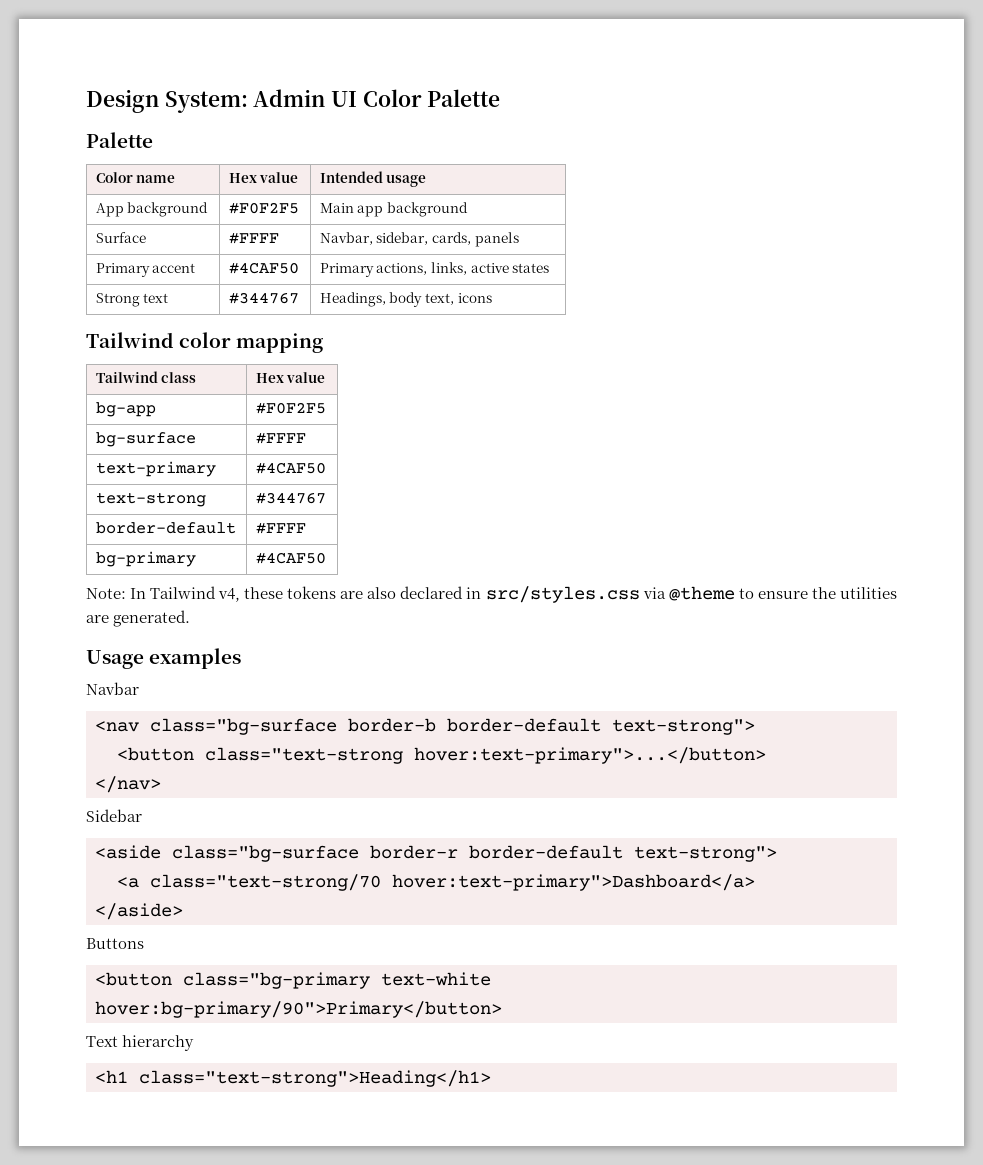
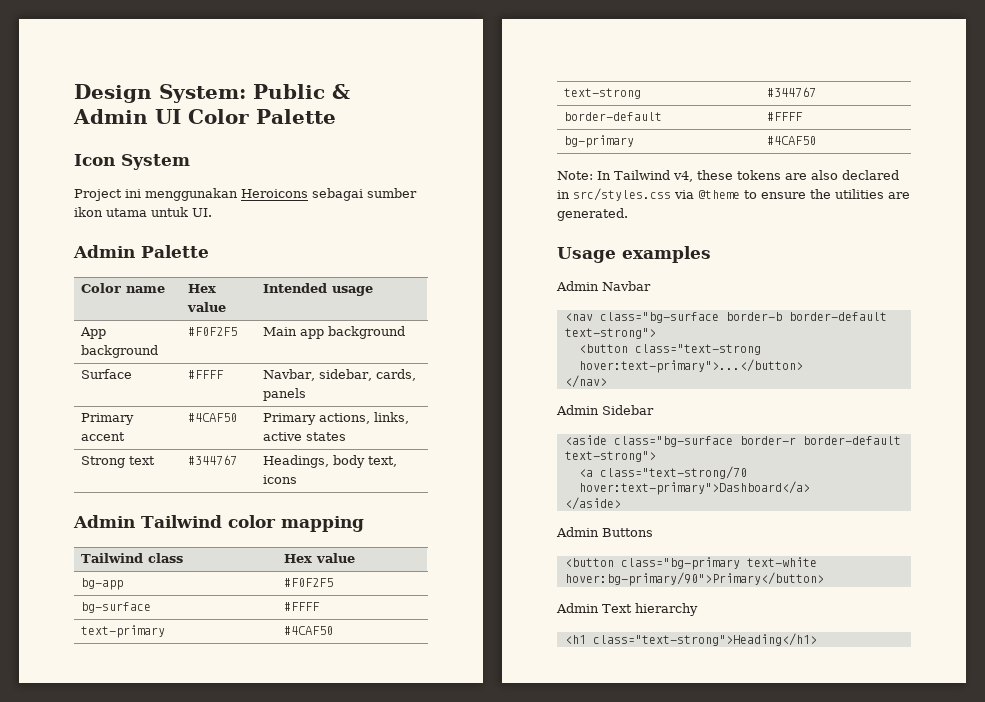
- Design System: Admin UI Color Palette
- Palette
+ Design System: Public & Admin UI Color Palette
+ Icon System
+ Project ini menggunakan Heroicons sebagai sumber ikon utama untuk UI.
+ Admin Palette
- Tailwind color mapping
+ Admin Tailwind color mapping
- Navbar
+ Admin Navbar
- Sidebar
+ Admin Sidebar
- Buttons
+ Admin Buttons
- Text hierarchy
+ Admin Text hierarchy

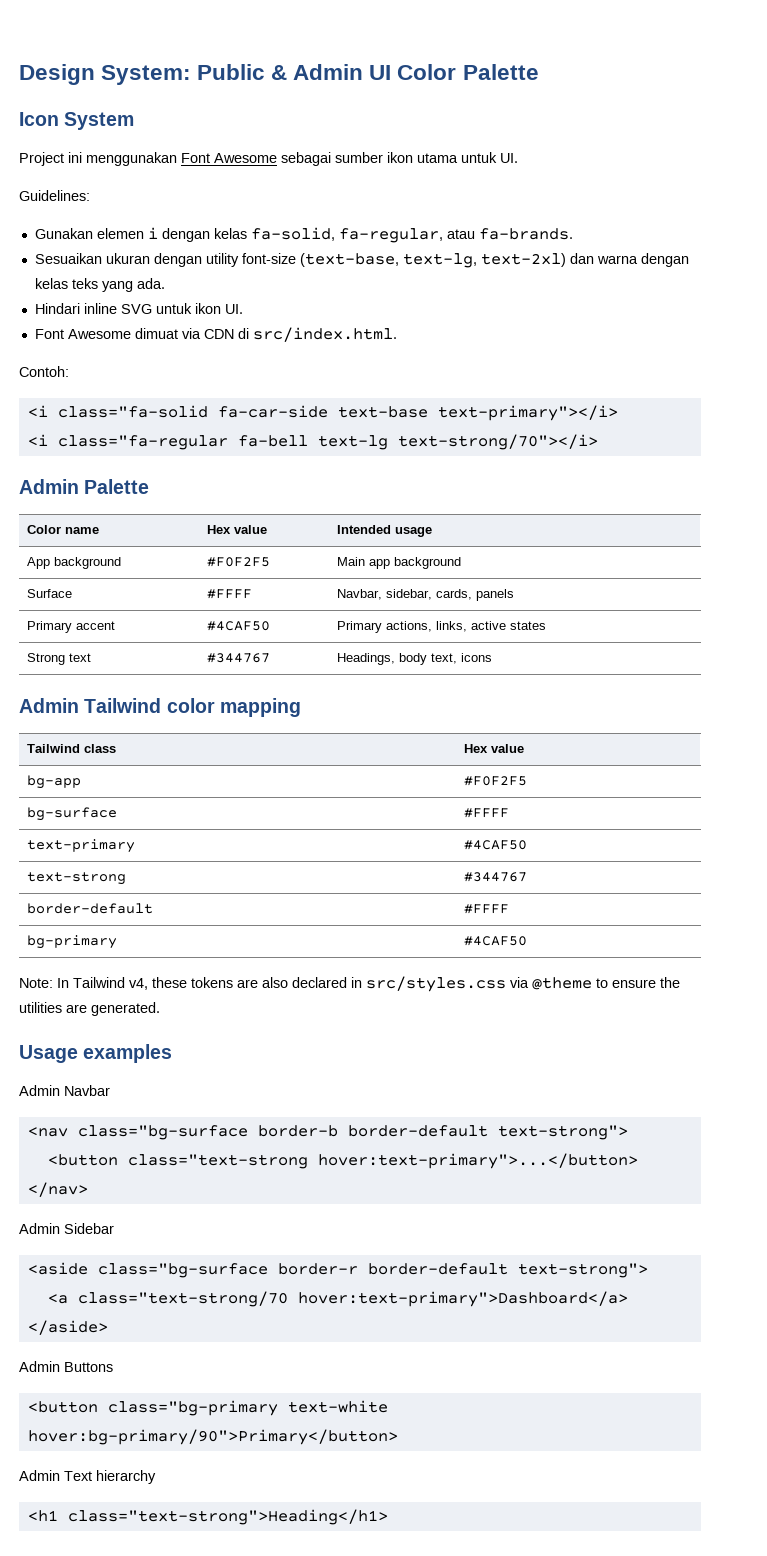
- Project ini menggunakan Heroicons sebagai sumber ikon utama untuk UI.
+ Project ini menggunakan Font Awesome sebagai sumber ikon utama untuk UI.
+ Guidelines:
+ Gunakan elemen i dengan kelas fa-solid, fa-regular, atau fa-brands.
+ Sesuaikan ukuran dengan utility font-size (text-base, text-lg, text-2xl) dan warna dengan kelas teks yang ada.
+ Hindari inline SVG untuk ikon UI.
+ Font Awesome dimuat via CDN di src/index.html.
+ Contoh:
+ <i class="fa-solid fa-car-side text-base text-primary"></i>
+ <i class="fa-regular fa-bell text-lg text-strong/70"></i>

